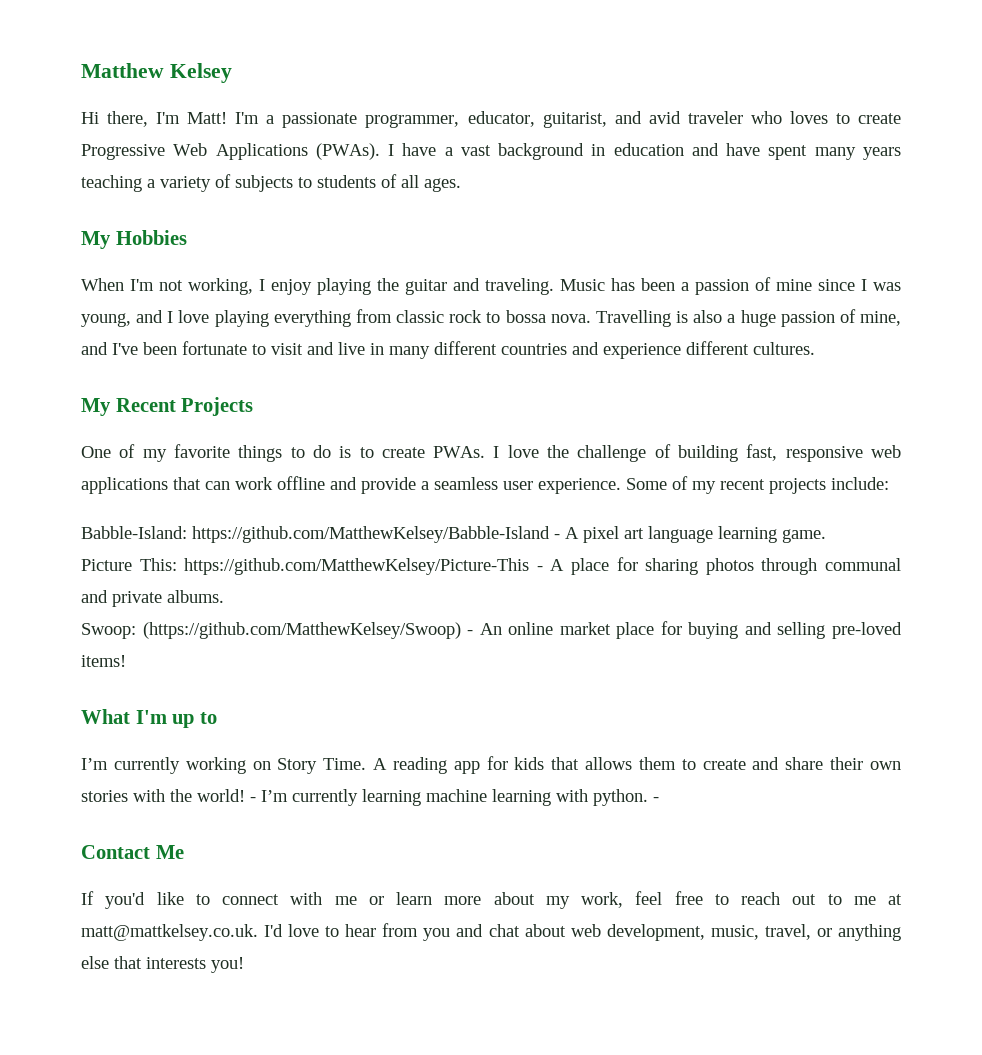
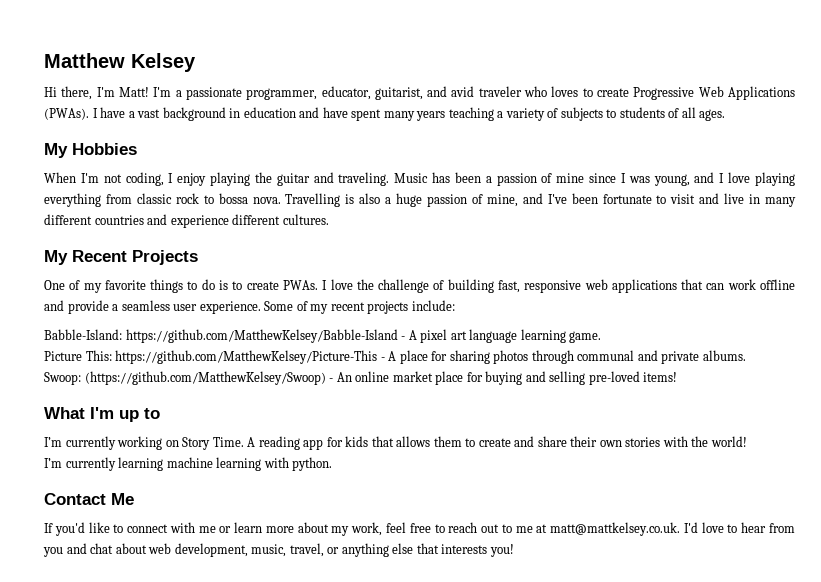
- When I'm not working, I enjoy playing the guitar and traveling.
+ When I'm not coding, I enjoy playing the guitar and traveling.
- A reading app for kids that allows them to create and share their own stories with the world! - I’m currently learning machine learning with python. -
+ A reading app for kids that allows them to create and share their own stories with the world!
+ I’m currently learning machine learning with python.

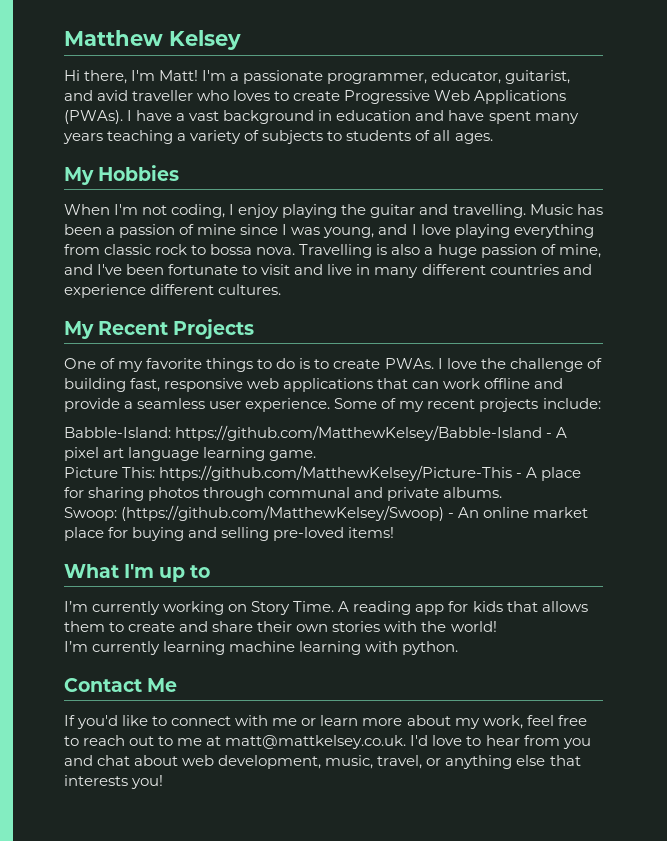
- I'm a passionate programmer, educator, guitarist, and avid traveler who loves to create Progressive Web Applications (PWAs).
+ I'm a passionate programmer, educator, guitarist, and avid traveller who loves to create Progressive Web Applications (PWAs).
- When I'm not coding, I enjoy playing the guitar and traveling.
+ When I'm not coding, I enjoy playing the guitar and travelling.

